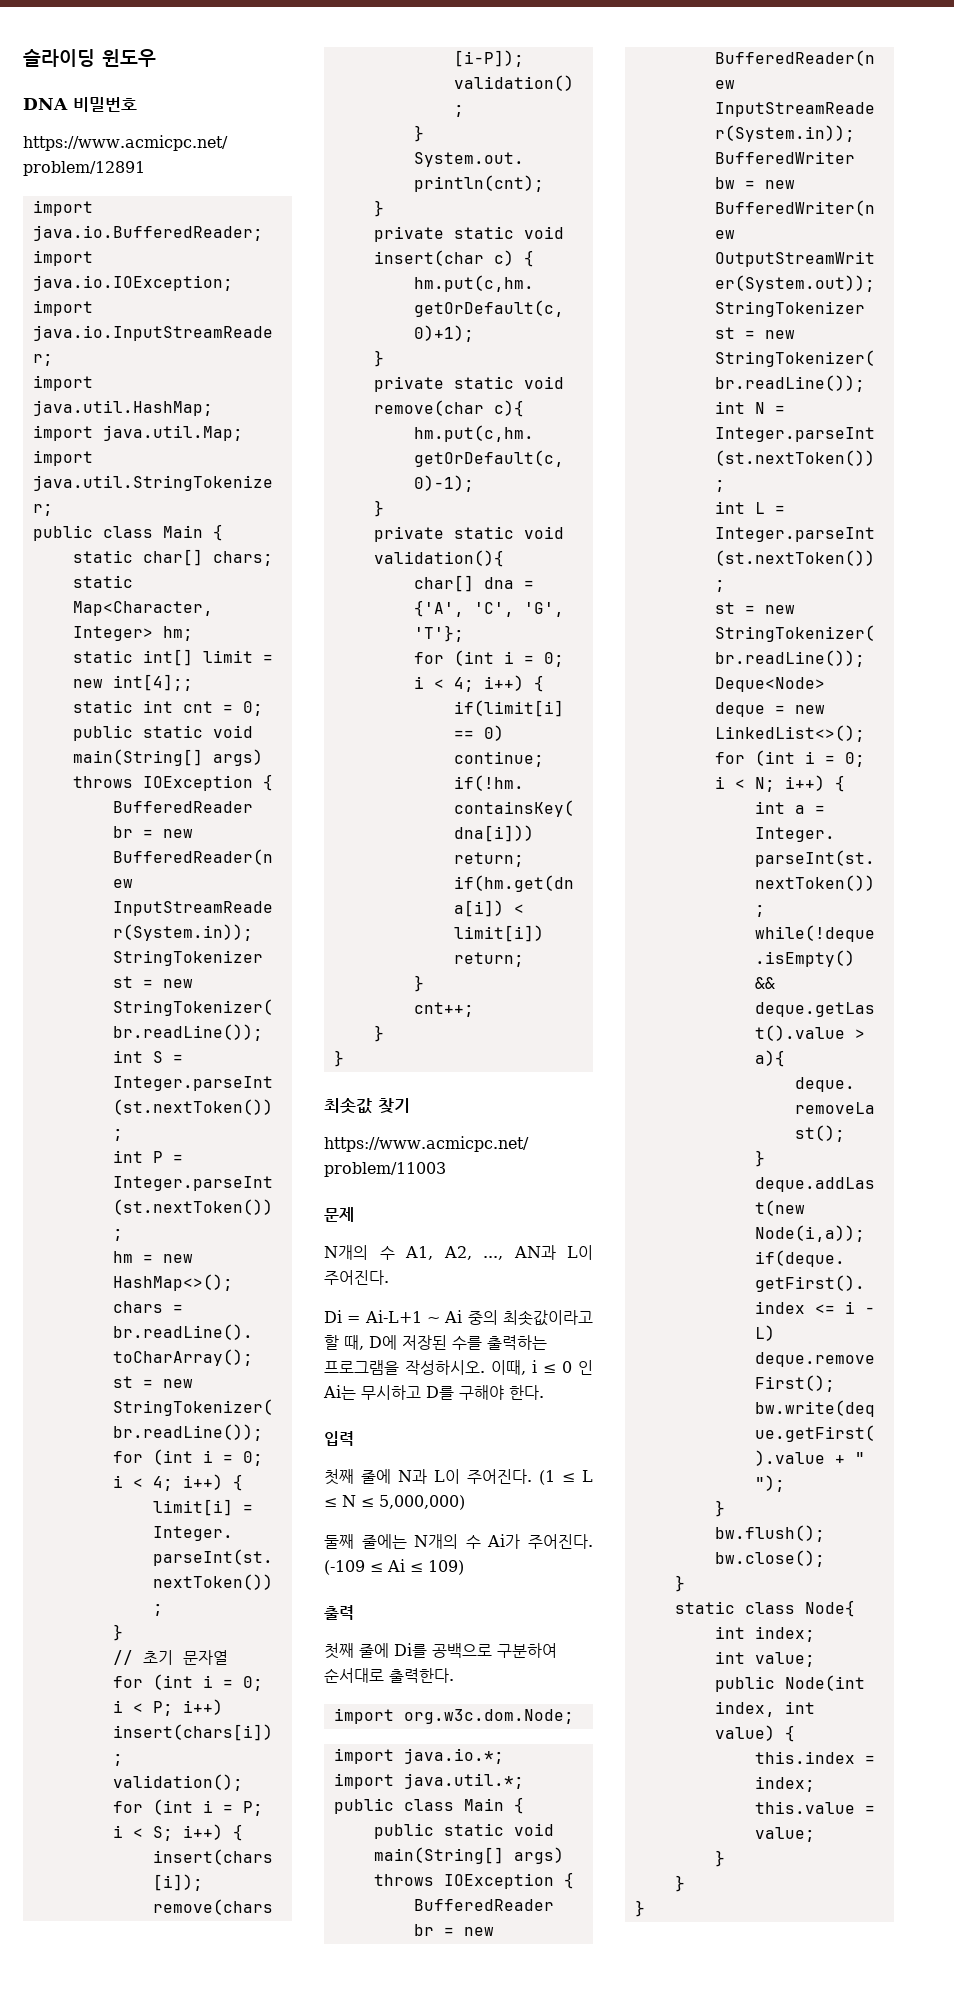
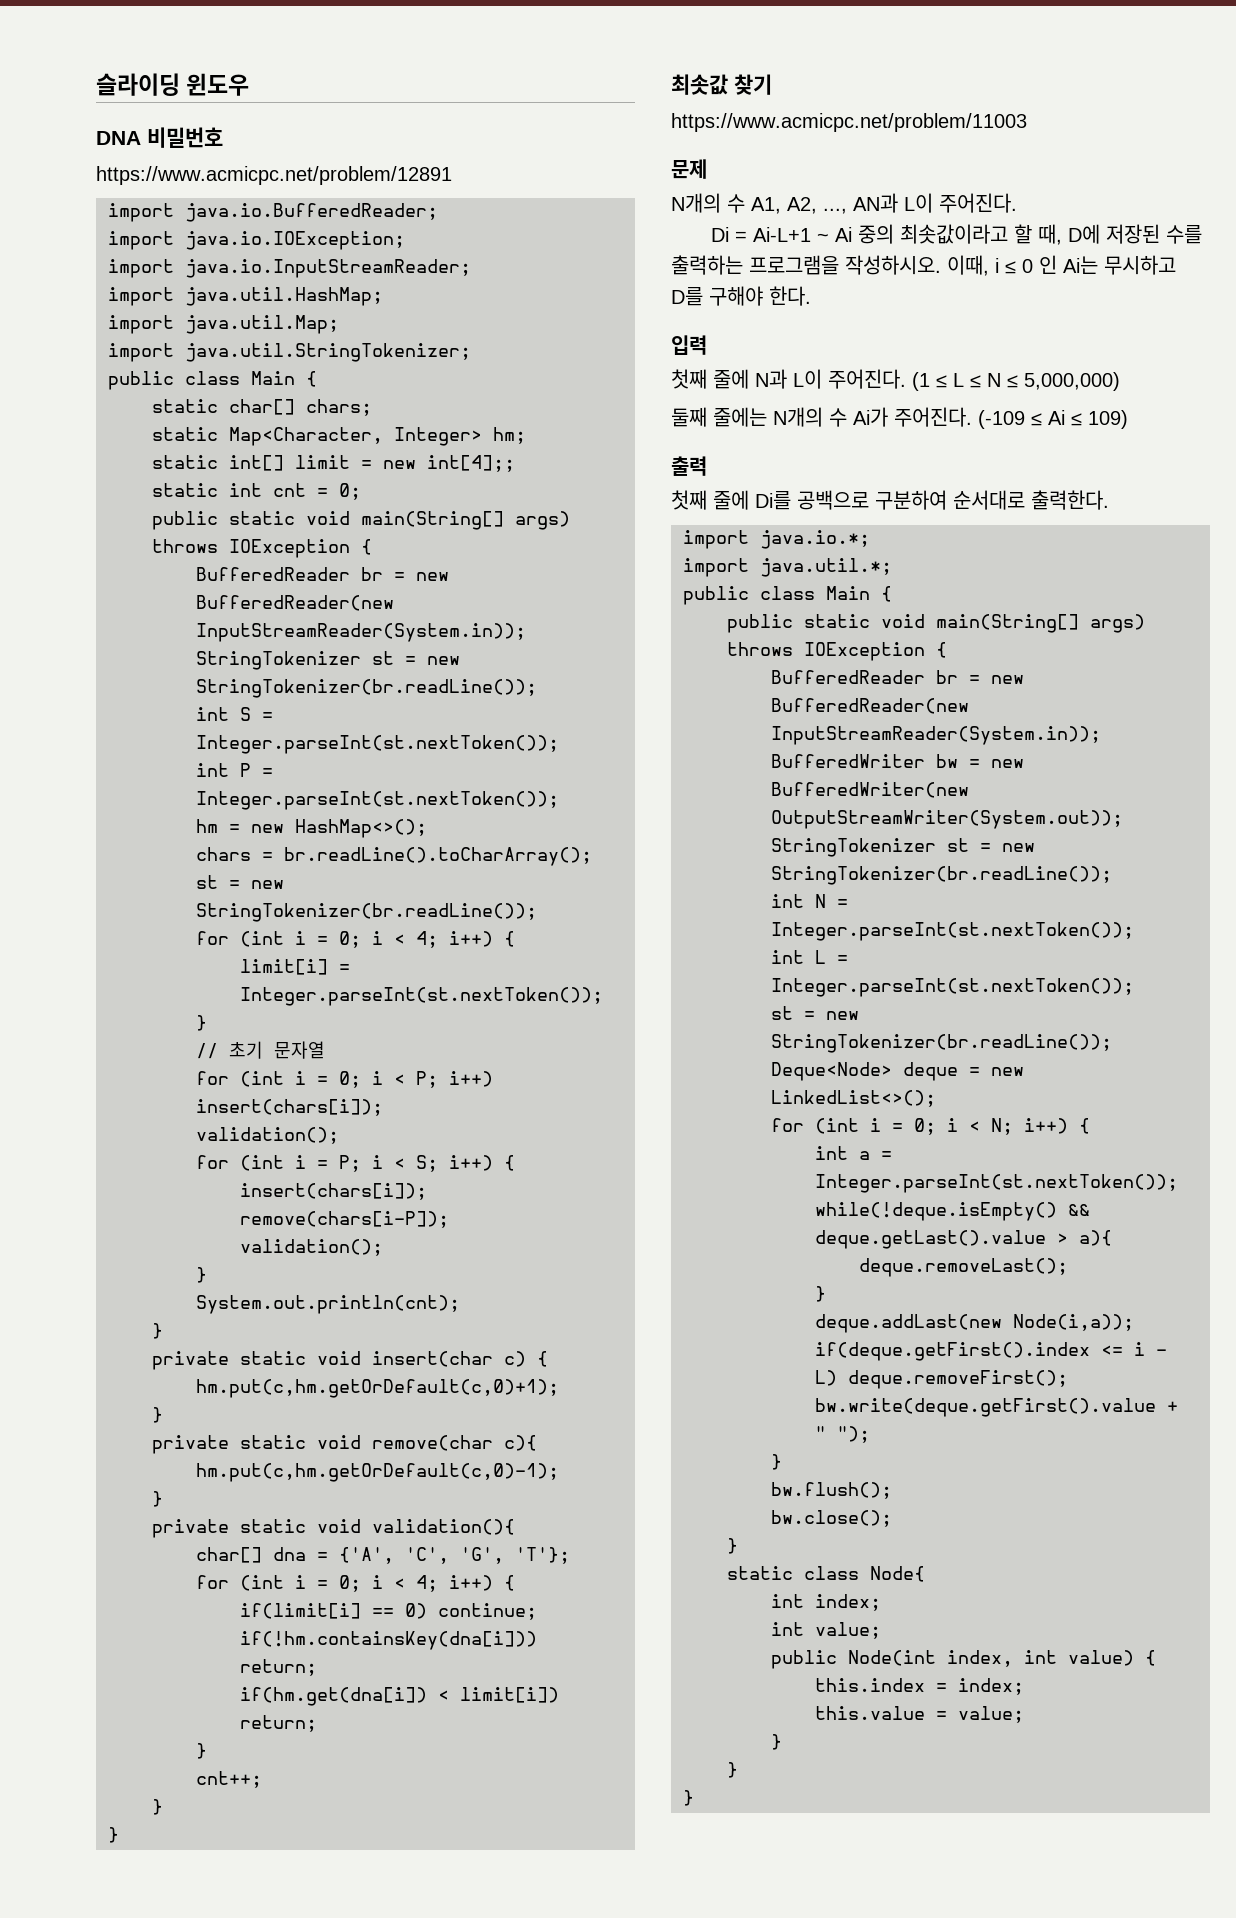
- import org.w3c.dom.Node;

